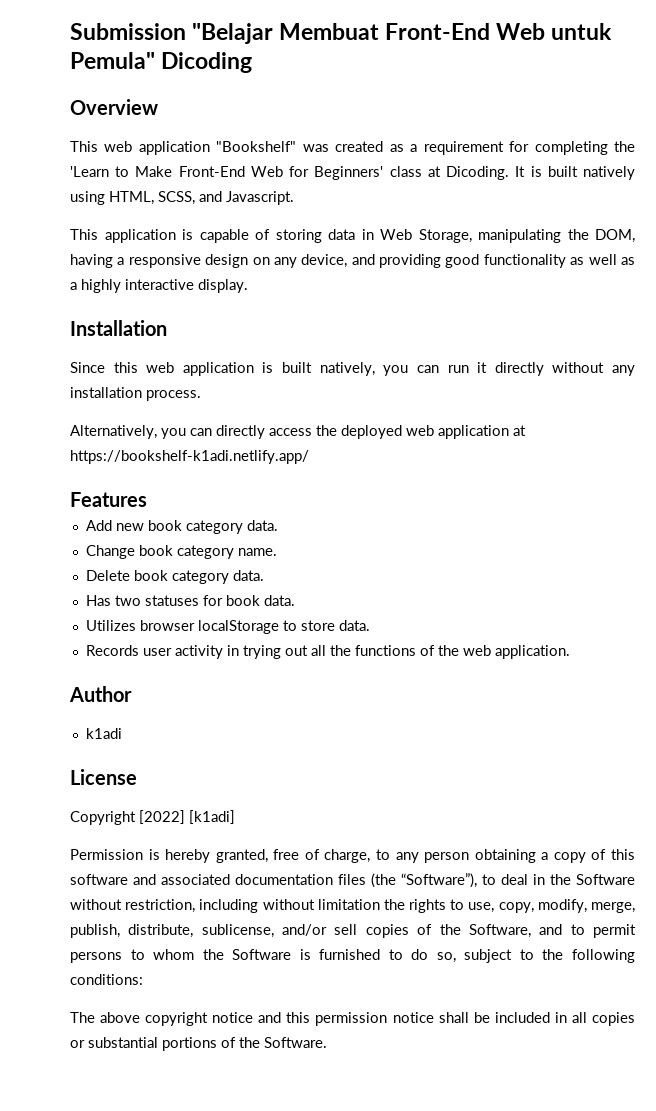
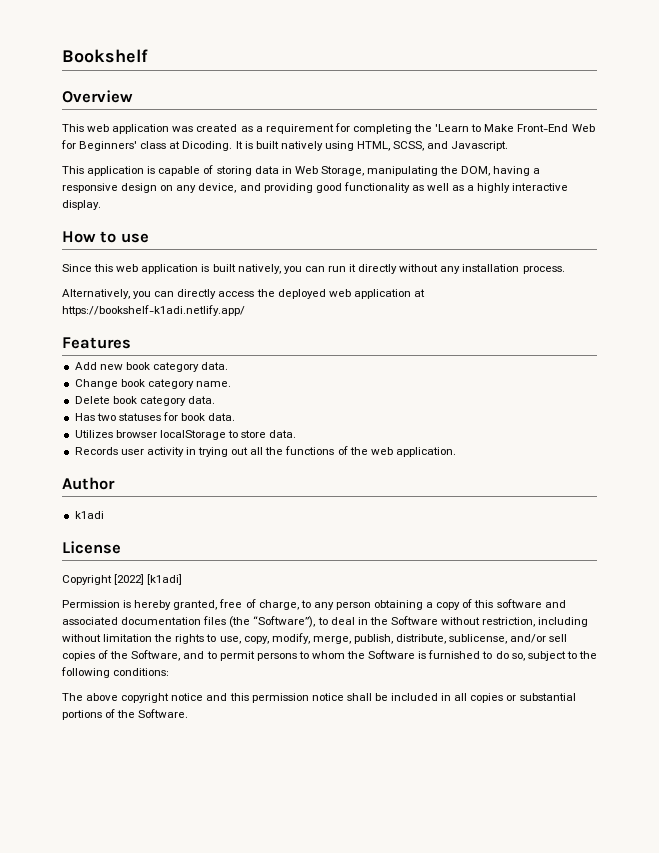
- Submission "Belajar Membuat Front-End Web untuk Pemula" Dicoding
+ Bookshelf
- This web application "Bookshelf" was created as a requirement for completing the 'Learn to Make Front-End Web for Beginners' class at Dicoding.
+ This web application was created as a requirement for completing the 'Learn to Make Front-End Web for Beginners' class at Dicoding.
- Installation
+ How to use

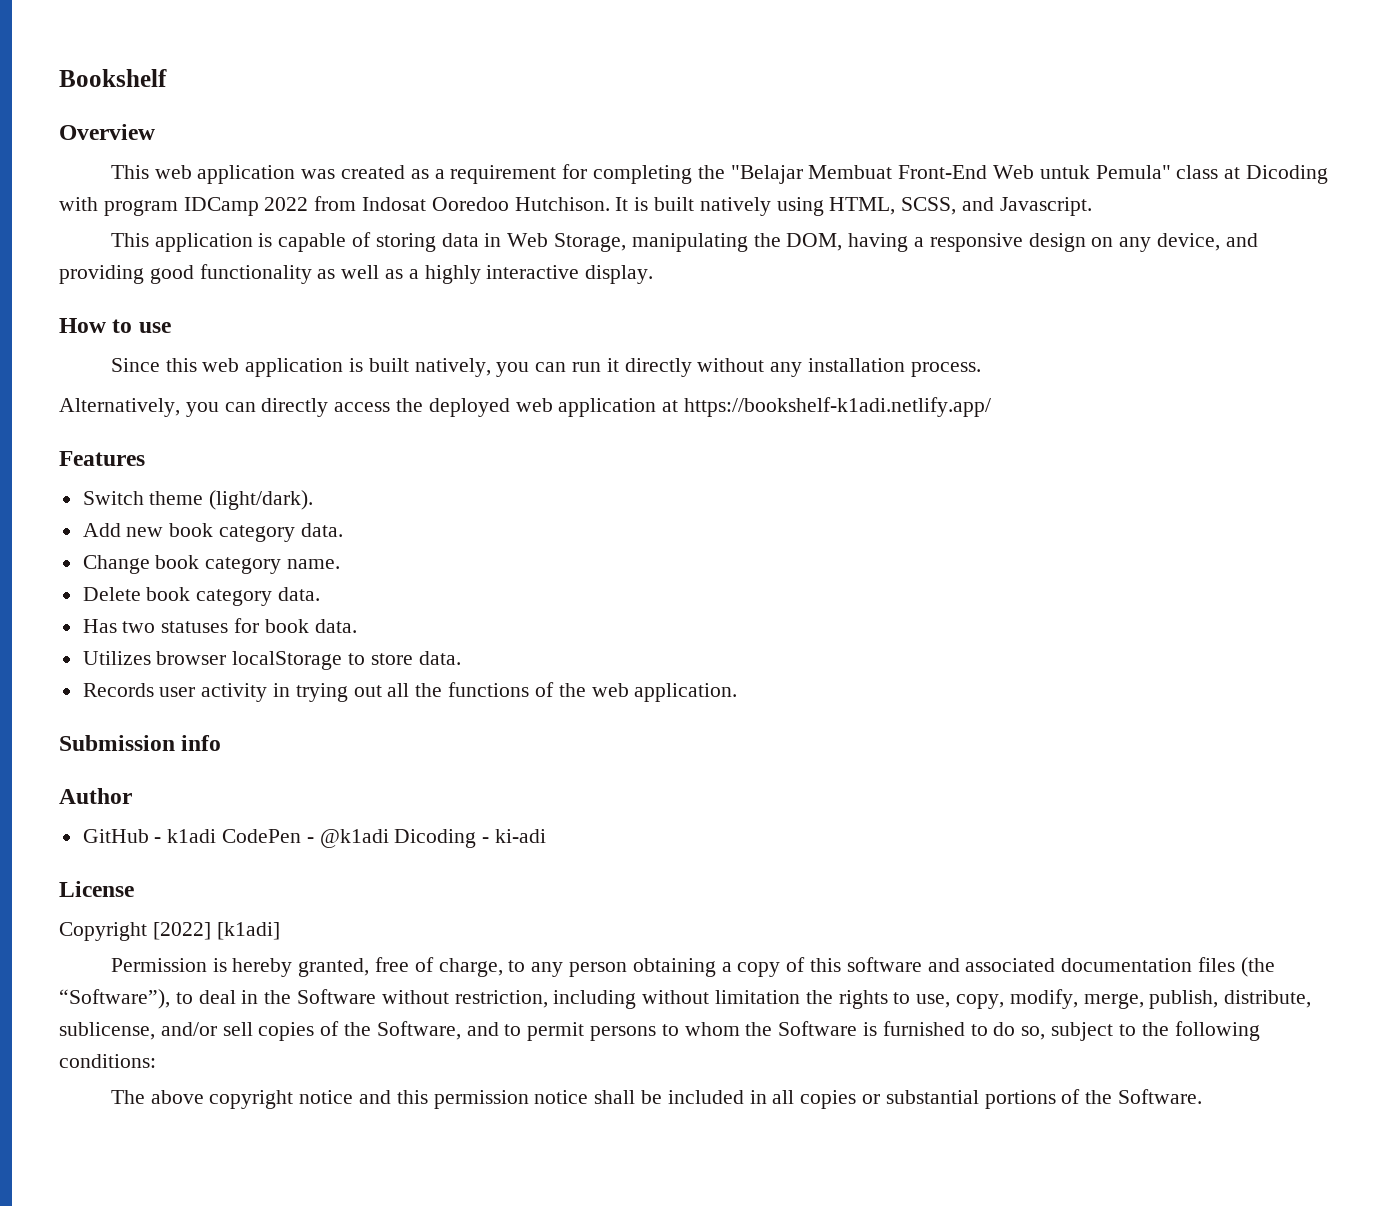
- This web application was created as a requirement for completing the 'Learn to Make Front-End Web for Beginners' class at Dicoding.
+ This web application was created as a requirement for completing the "Belajar Membuat Front-End Web untuk Pemula" class at Dicoding with program IDCamp 2022 from Indosat Ooredoo Hutchison.
+ Switch theme (light/dark).
+ Submission info
- k1adi
+ GitHub - k1adi CodePen - @k1adi Dicoding - ki-adi

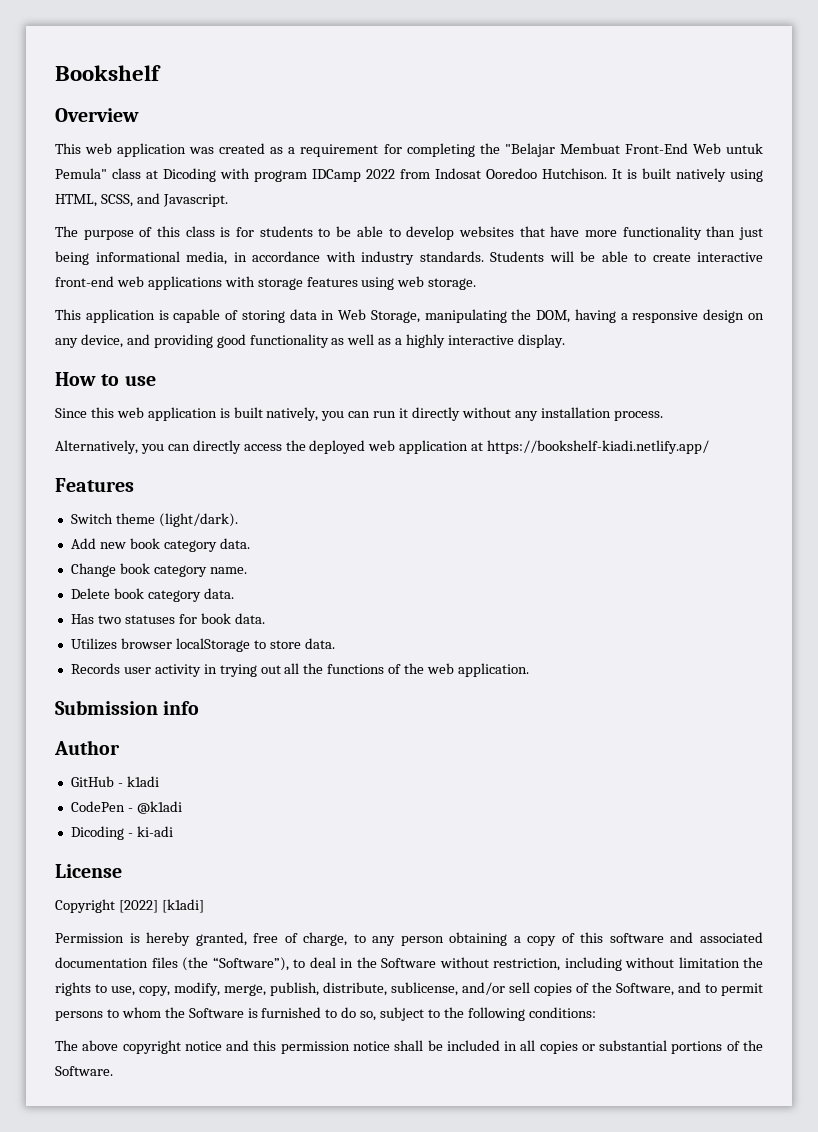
+ The purpose of this class is for students to be able to develop websites that have more functionality than just being informational media, in accordance with industry standards. Students will be able to create interactive front-end web applications with storage features using web storage.
- Alternatively, you can directly access the deployed web application at https://bookshelf-k1adi.netlify.app/
+ Alternatively, you can directly access the deployed web application at https://bookshelf-kiadi.netlify.app/
- GitHub - k1adi CodePen - @k1adi Dicoding - ki-adi
+ GitHub - k1adi
+ CodePen - @k1adi
+ Dicoding - ki-adi

